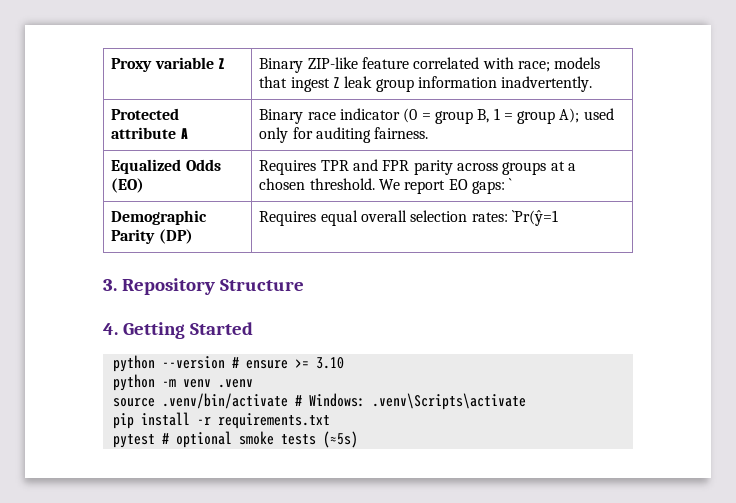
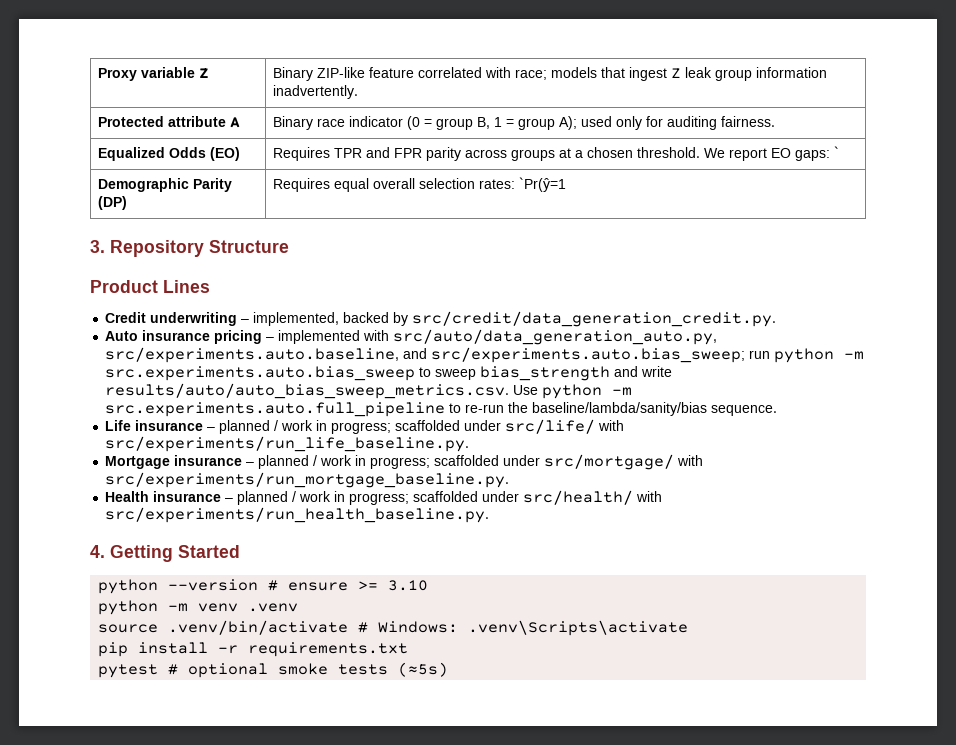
+ Product Lines
+ Credit underwriting – implemented, backed by src/credit/data_generation_credit.py.
+ Auto insurance pricing – implemented with src/auto/data_generation_auto.py, src/experiments.auto.baseline, and src/experiments.auto.bias_sweep; run python -m src.experiments.auto.bias_sweep to sweep bias_strength and write results/auto/auto_bias_sweep_metrics.csv. Use python -m src.experiments.auto.full_pipeline to re-run the baseline/lambda/sanity/bias sequence.
+ Life insurance – planned / work in progress; scaffolded under src/life/ with src/experiments/run_life_baseline.py.
+ Mortgage insurance – planned / work in progress; scaffolded under src/mortgage/ with src/experiments/run_mortgage_baseline.py.
+ Health insurance – planned / work in progress; scaffolded under src/health/ with src/experiments/run_health_baseline.py.

